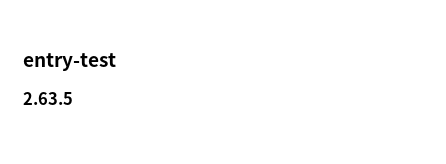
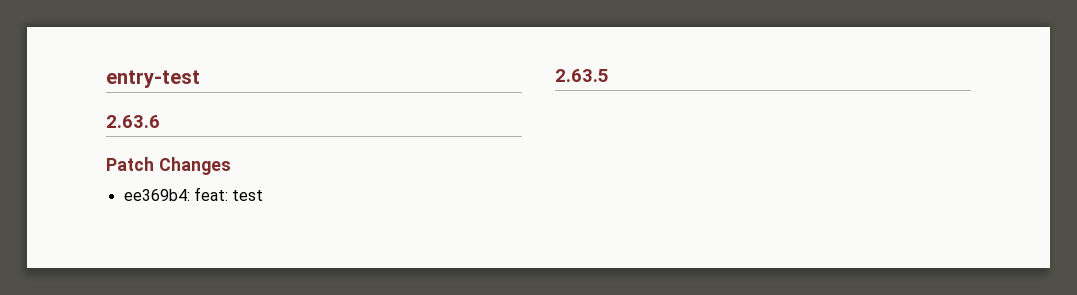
+ 2.63.6
+ Patch Changes
+ ee369b4: feat: test

